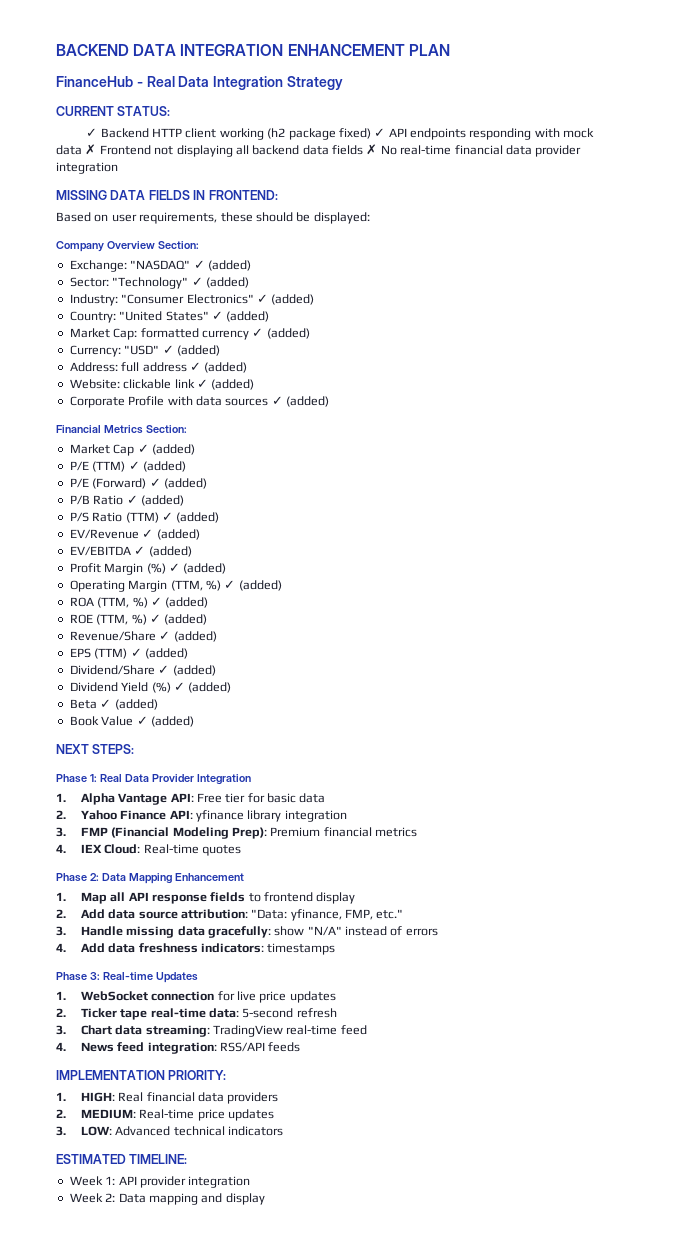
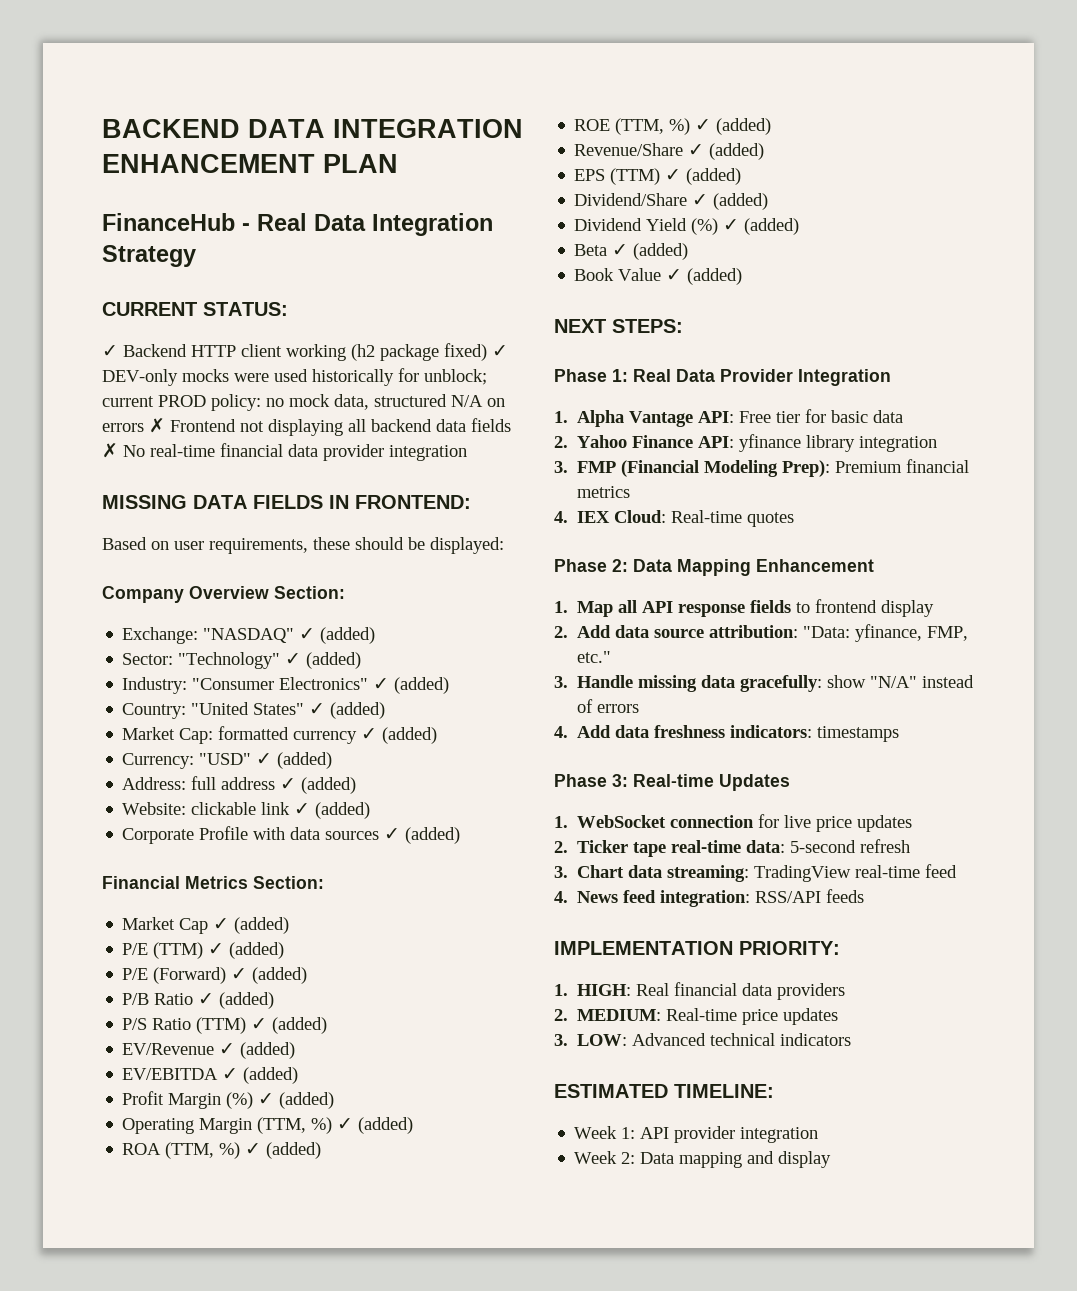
- ✓ Backend HTTP client working (h2 package fixed) ✓ API endpoints responding with mock data ✗ Frontend not displaying all backend data fields ✗ No real-time financial data provider integration
+ ✓ Backend HTTP client working (h2 package fixed) ✓ DEV-only mocks were used historically for unblock; current PROD policy: no mock data, structured N/A on errors ✗ Frontend not displaying all backend data fields ✗ No real-time financial data provider integration

